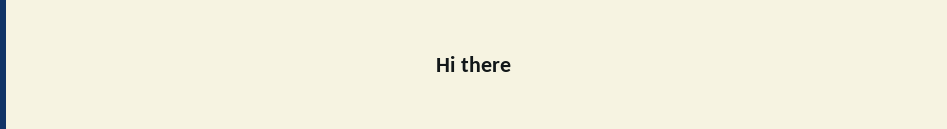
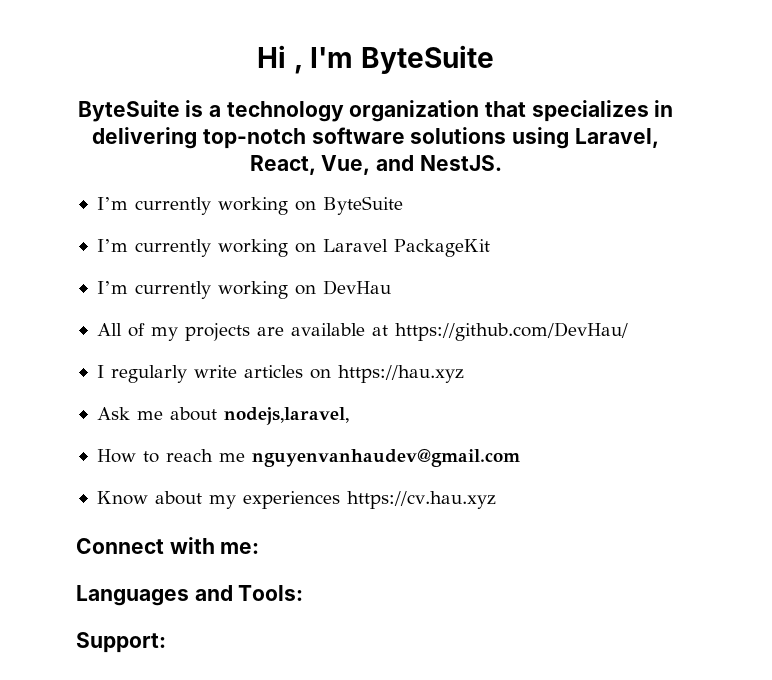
- Hi there
+ Hi , I'm ByteSuite
+ ByteSuite is a technology organization that specializes in delivering top-notch software solutions using Laravel, React, Vue, and NestJS.
+ I’m currently working on ByteSuite
+ I’m currently working on Laravel PackageKit
+ I’m currently working on DevHau
+ All of my projects are available at https://github.com/DevHau/
+ I regularly write articles on https://hau.xyz
+ Ask me about nodejs,laravel,
+ How to reach me nguyenvanhaudev@gmail.com
+ Know about my experiences https://cv.hau.xyz
+ Connect with me:
+ Languages and Tools:
+ Support:

